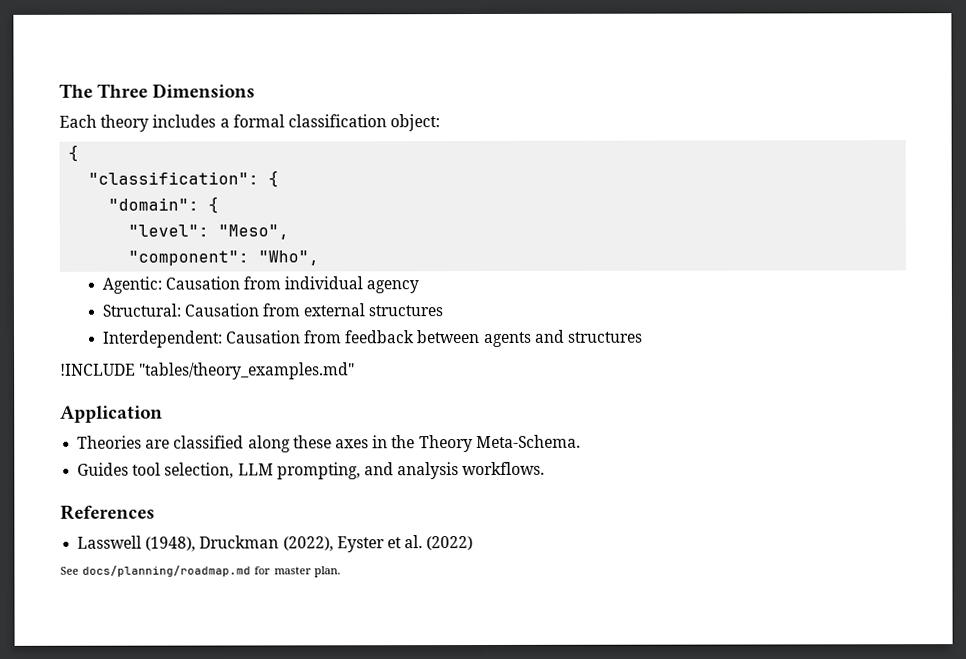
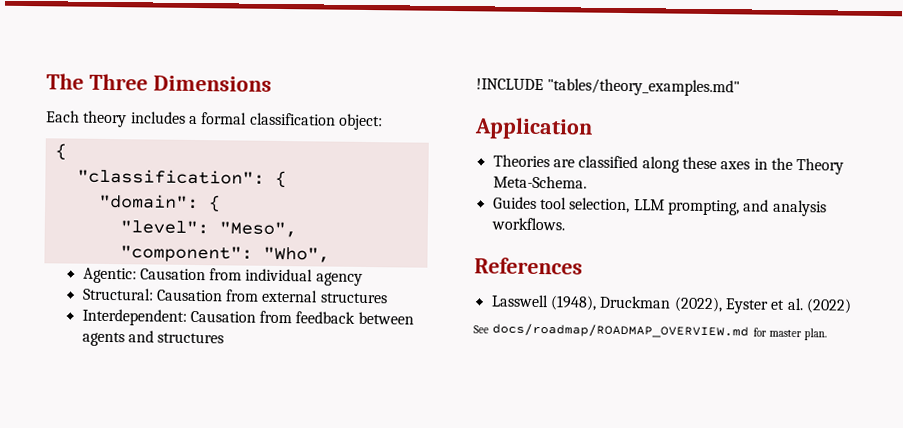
- See docs/planning/roadmap.md for master plan.
+ See docs/roadmap/ROADMAP_OVERVIEW.md for master plan.

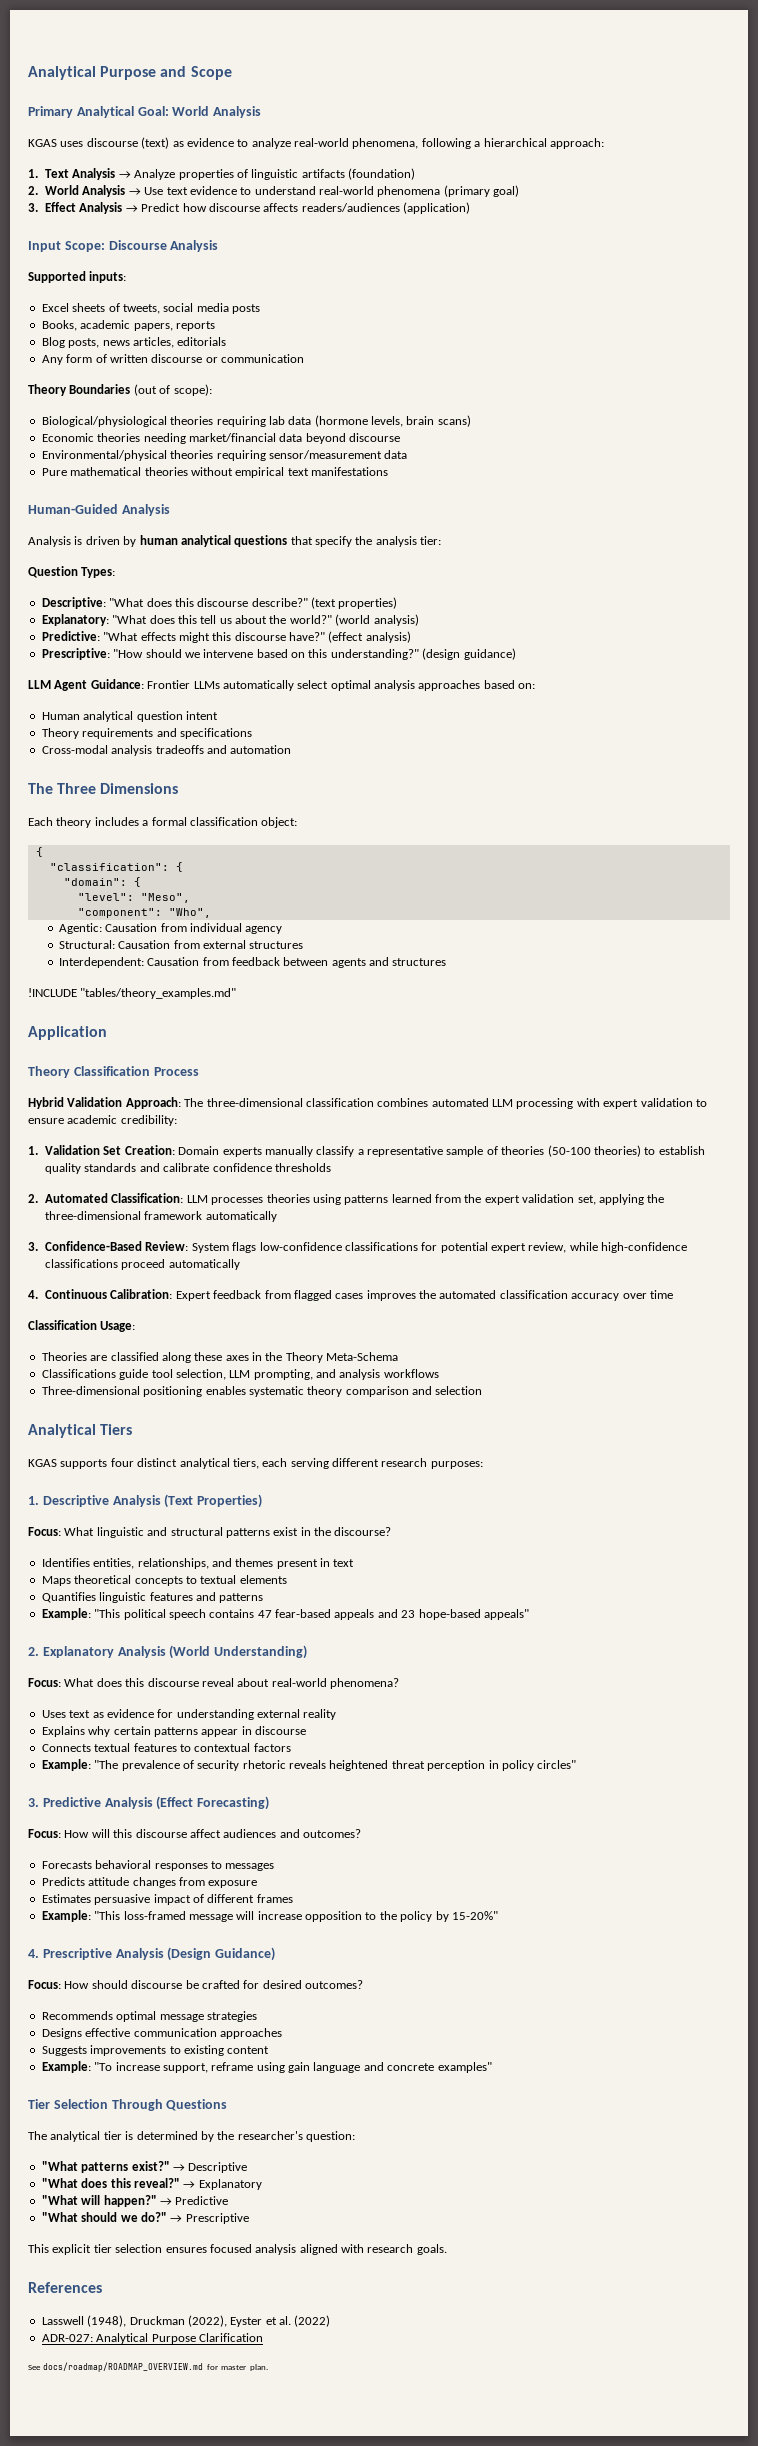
+ Analytical Purpose and Scope
+ Primary Analytical Goal: World Analysis
+ KGAS uses discourse (text) as evidence to analyze real-world phenomena, following a hierarchical approach:
+ 1. Text Analysis → Analyze properties of linguistic artifacts (foundation)
+ 2. World Analysis → Use text evidence to understand real-world phenomena (primary goal)
+ 3. Effect Analysis → Predict how discourse affects readers/audiences (application)
+ Input Scope: Discourse Analysis
+ Supported inputs:
+ Excel sheets of tweets, social media posts
+ Books, academic papers, reports
+ Blog posts, news articles, editorials
+ Any form of written discourse or communication
+ Theory Boundaries (out of scope):
+ Biological/physiological theories requiring lab data (hormone levels, brain scans)
+ Economic theories needing market/financial data beyond discourse
+ Environmental/physical theories requiring sensor/measurement data
+ Pure mathematical theories without empirical text manifestations
+ Human-Guided Analysis
+ Analysis is driven by human analytical questions that specify the analysis tier:
+ Question Types:
+ Descriptive: "What does this discourse describe?" (text properties)
+ Explanatory: "What does this tell us about the world?" (world analysis)
+ Predictive: "What effects might this discourse have?" (effect analysis)
+ Prescriptive: "How should we intervene based on this understanding?" (design guidance)
+ LLM Agent Guidance: Frontier LLMs automatically select optimal analysis approaches based on:
+ Human analytical question intent
+ Theory requirements and specifications
+ Cross-modal analysis tradeoffs and automation
+ Theory Classification Process
+ Hybrid Validation Approach: The three-dimensional classification combines automated LLM processing with expert validation to ensure academic credibility:
+ 1. Validation Set Creation: Domain experts manually classify a representative sample of theories (50-100 theories) to establish quality standards and calibrate confidence thresholds
+ 2. Automated Classification: LLM processes theories using patterns learned from the expert validation set, applying the three-dimensional framework automatically
+ 3. Confidence-Based Review: System flags low-confidence classifications for potential expert review, while high-confidence classifications proceed automatically
+ 4. Continuous Calibration: Expert feedback from flagged cases improves the automated classification accuracy over time
+ Classification Usage:
- Theories are classified along these axes in the Theory Meta-Schema.
- Guides tool selection, LLM prompting, and analysis workflows.
+ Theories are classified along these axes in the Theory Meta-Schema
+ Classifications guide tool selection, LLM prompting, and analysis workflows
+ Three-dimensional positioning enables systematic theory comparison and selection
+ Analytical Tiers
+ KGAS supports four distinct analytical tiers, each serving different research purposes:
+ 1. Descriptive Analysis (Text Properties)
+ Focus: What linguistic and structural patterns exist in the discourse?
+ Identifies entities, relationships, and themes present in text
+ Maps theoretical concepts to textual elements
+ Quantifies linguistic features and patterns
+ Example: "This political speech contains 47 fear-based appeals and 23 hope-based appeals"
+ 2. Explanatory Analysis (World Understanding)
+ Focus: What does this discourse reveal about real-world phenomena?
+ Uses text as evidence for understanding external reality
+ Explains why certain patterns appear in discourse
+ Connects textual features to contextual factors
+ Example: "The prevalence of security rhetoric reveals heightened threat perception in policy circles"
+ 3. Predictive Analysis (Effect Forecasting)
+ Focus: How will this discourse affect audiences and outcomes?
+ Forecasts behavioral responses to messages
+ Predicts attitude changes from exposure
+ Estimates persuasive impact of different frames
+ Example: "This loss-framed message will increase opposition to the policy by 15-20%"
+ 4. Prescriptive Analysis (Design Guidance)
+ Focus: How should discourse be crafted for desired outcomes?
+ Recommends optimal message strategies
+ Designs effective communication approaches
+ Suggests improvements to existing content
+ Example: "To increase support, reframe using gain language and concrete examples"
+ Tier Selection Through Questions
+ The analytical tier is determined by the researcher's question:
+ "What patterns exist?" → Descriptive
+ "What does this reveal?" → Explanatory
+ "What will happen?" → Predictive
+ "What should we do?" → Prescriptive
+ This explicit tier selection ensures focused analysis aligned with research goals.
+ ADR-027: Analytical Purpose Clarification

